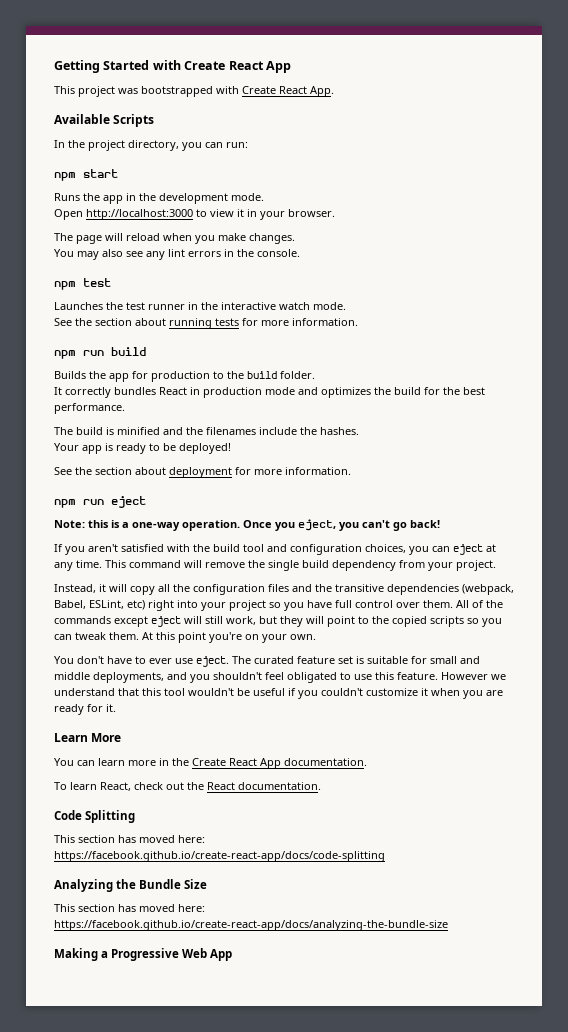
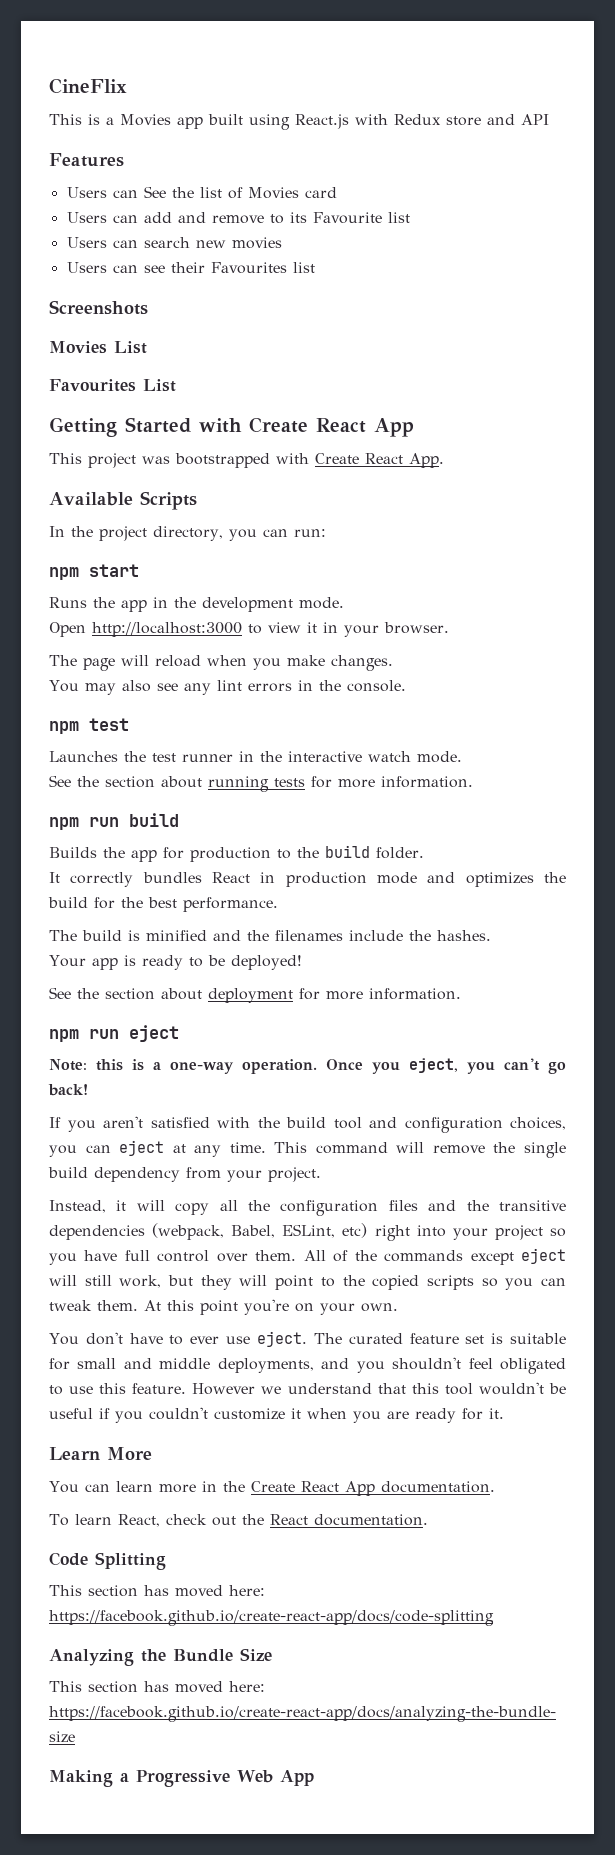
+ CineFlix
+ This is a Movies app built using React.js with Redux store and API
+ Features
+ Users can See the list of Movies card
+ Users can add and remove to its Favourite list
+ Users can search new movies
+ Users can see their Favourites list
+ Screenshots
+ Movies List
+ Favourites List

